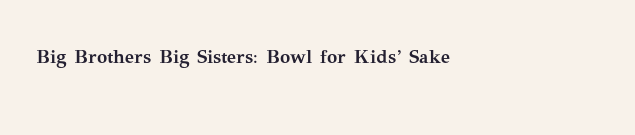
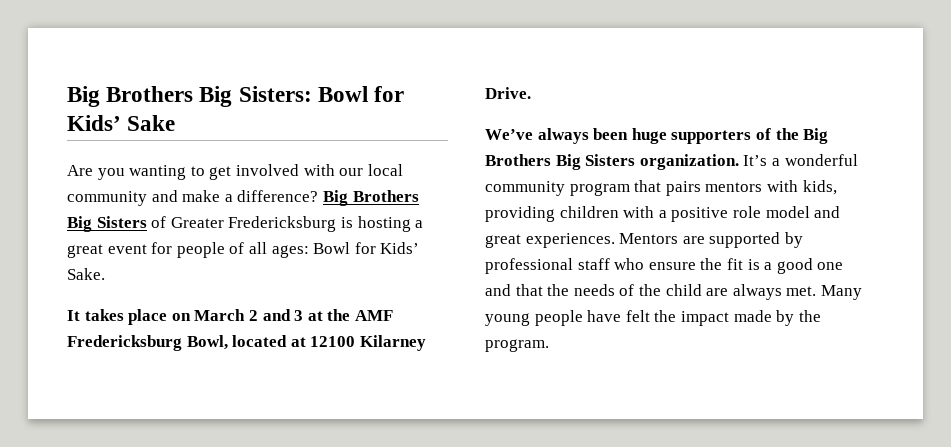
+ Are you wanting to get involved with our local community and make a difference? Big Brothers Big Sisters of Greater Fredericksburg is hosting a great event for people of all ages: Bowl for Kids’ Sake.
+ It takes place on March 2 and 3 at the AMF Fredericksburg Bowl, located at 12100 Kilarney Drive.
+ We’ve always been huge supporters of the Big Brothers Big Sisters organization. It’s a wonderful community program that pairs mentors with kids, providing children with a positive role model and great experiences. Mentors are supported by professional staff who ensure the fit is a good one and that the needs of the child are always met. Many young people have felt the impact made by the program.

